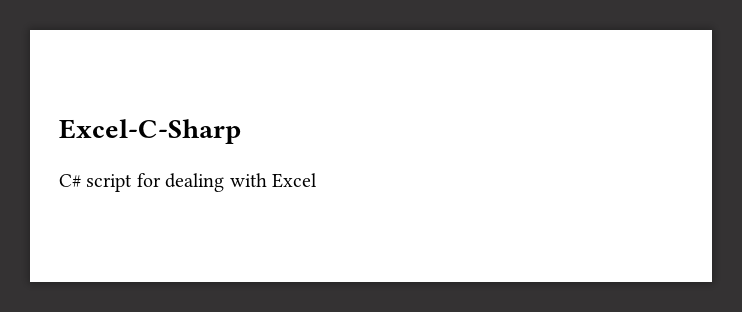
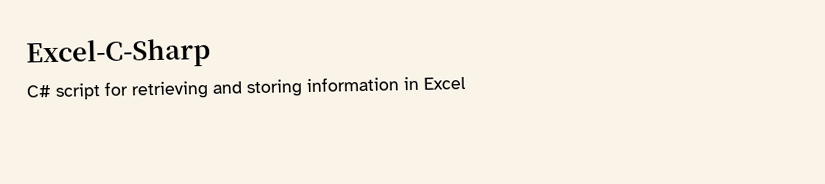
- C# script for dealing with Excel
+ C# script for retrieving and storing information in Excel

